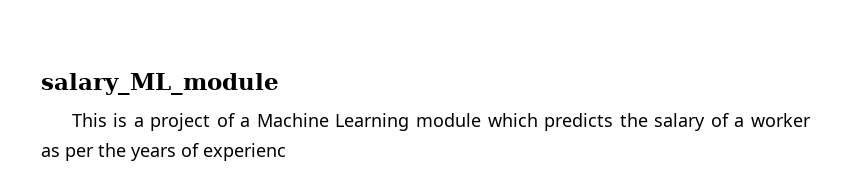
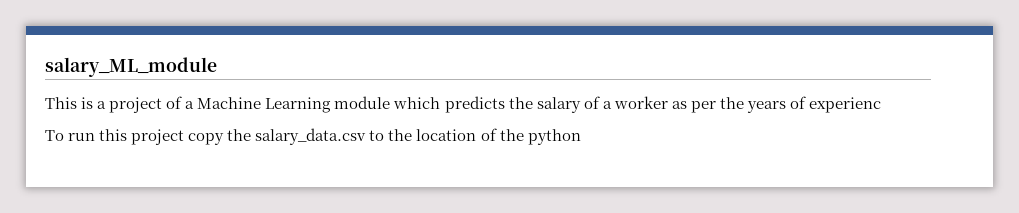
+ To run this project copy the salary_data.csv to the location of the python

